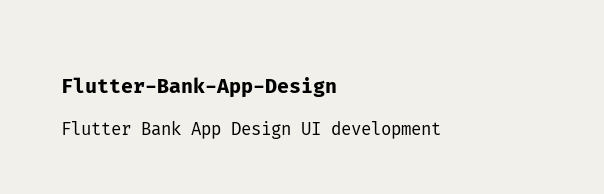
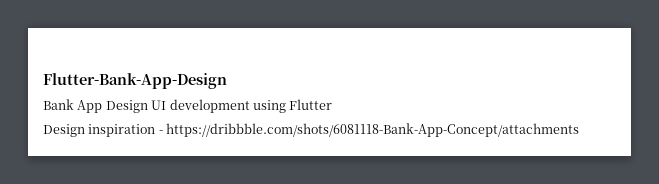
- Flutter Bank App Design UI development
+ Bank App Design UI development using Flutter
+ Design inspiration - https://dribbble.com/shots/6081118-Bank-App-Concept/attachments

